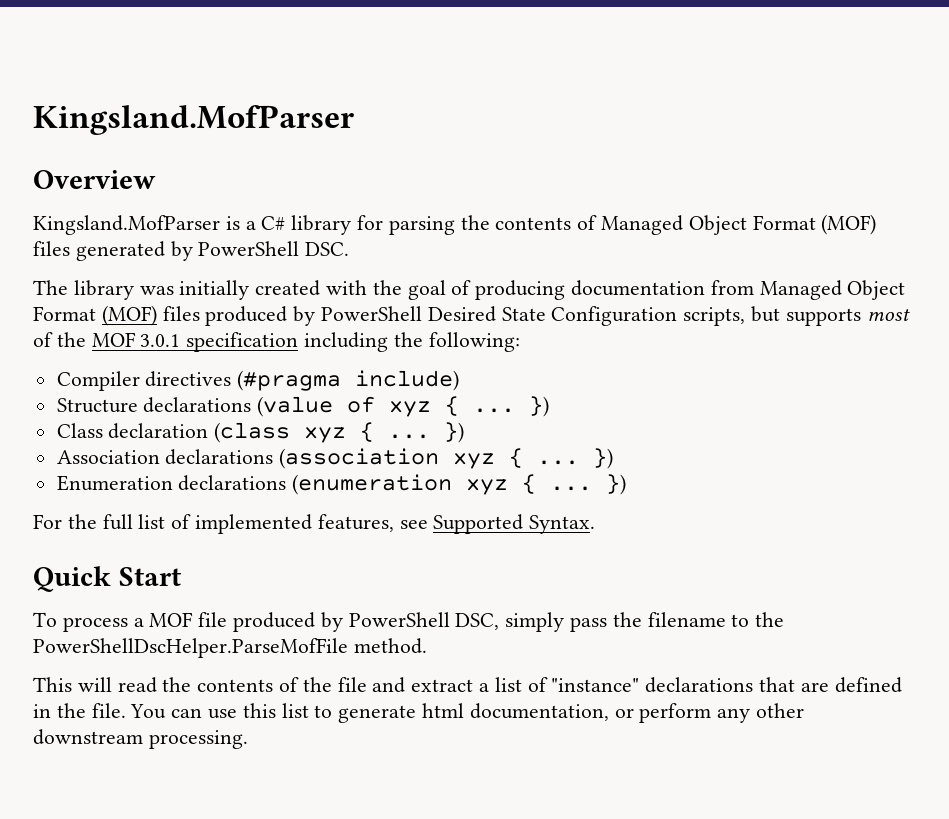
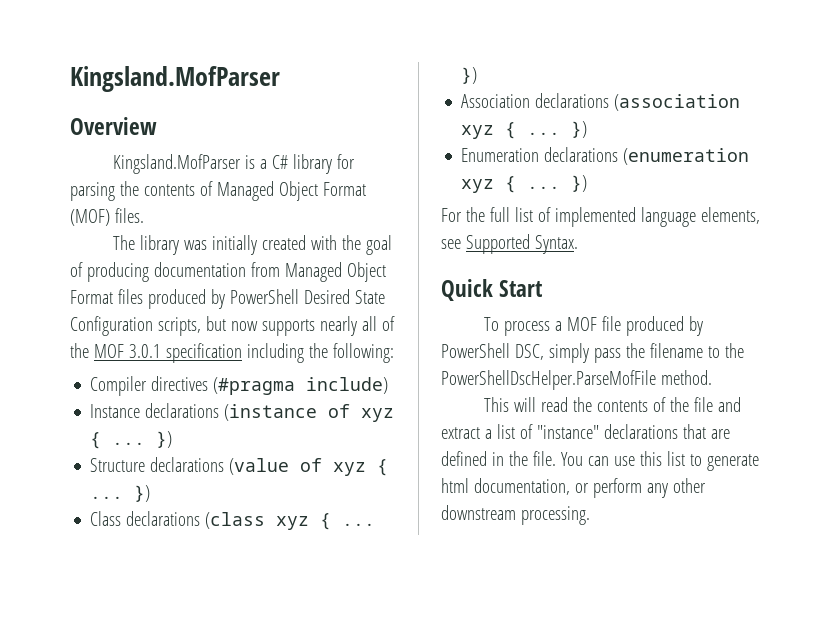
- Kingsland.MofParser is a C# library for parsing the contents of Managed Object Format (MOF) files generated by PowerShell DSC.
+ Kingsland.MofParser is a C# library for parsing the contents of Managed Object Format (MOF) files.
- The library was initially created with the goal of producing documentation from Managed Object Format (MOF) files produced by PowerShell Desired State Configuration scripts, but supports most of the MOF 3.0.1 specification including the following:
+ The library was initially created with the goal of producing documentation from Managed Object Format files produced by PowerShell Desired State Configuration scripts, but now supports nearly all of the MOF 3.0.1 specification including the following:
+ Instance declarations (instance of xyz { ... })
- Class declaration (class xyz { ...
+ Class declarations (class xyz { ...
- For the full list of implemented features, see Supported Syntax.
+ For the full list of implemented language elements, see Supported Syntax.

